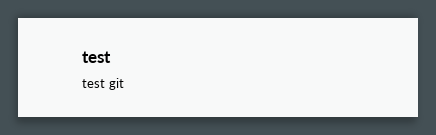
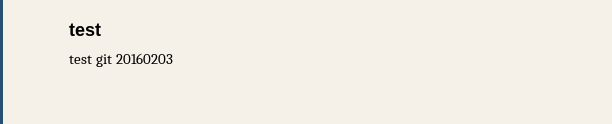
- test git
+ test git 20160203

